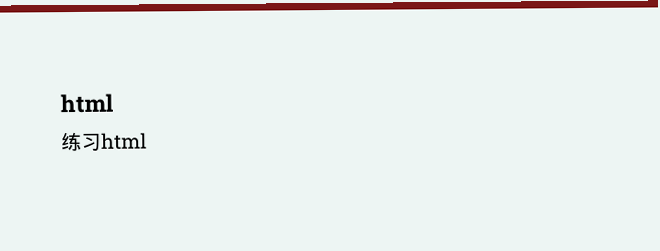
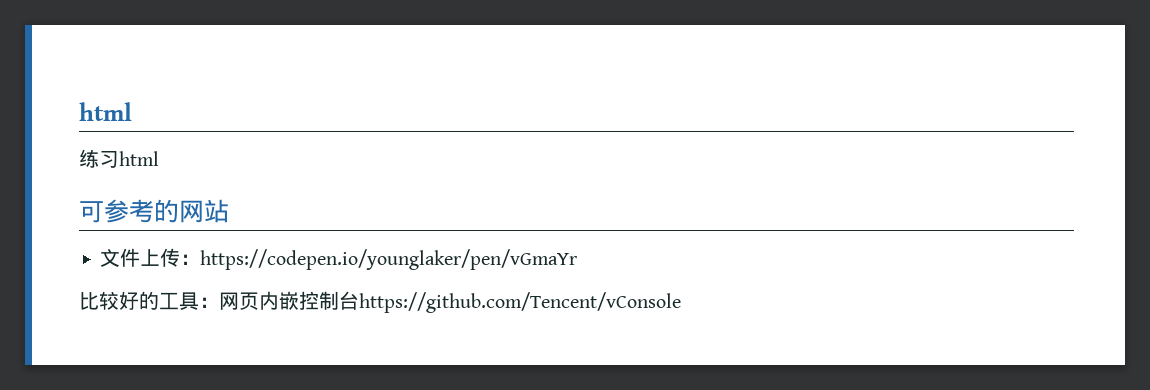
+ 可参考的网站
+ 文件上传：https://codepen.io/younglaker/pen/vGmaYr
+ 比较好的工具：网页内嵌控制台https://github.com/Tencent/vConsole

